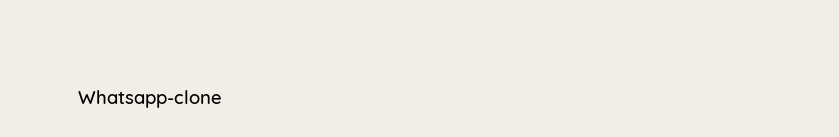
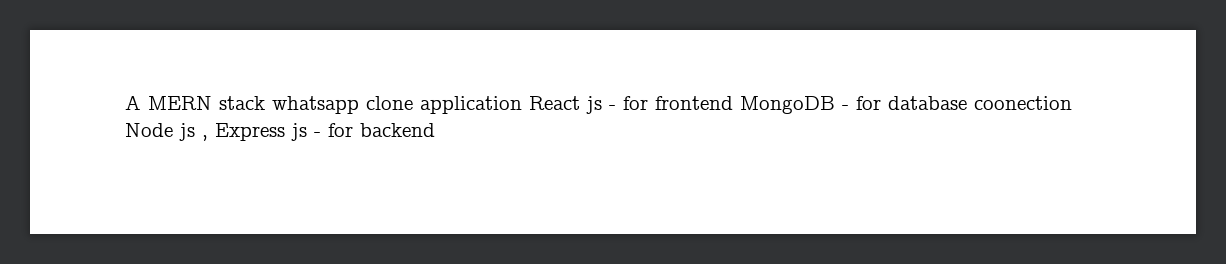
- Whatsapp-clone
+ A MERN stack whatsapp clone application React js - for frontend MongoDB - for database coonection Node js , Express js - for backend

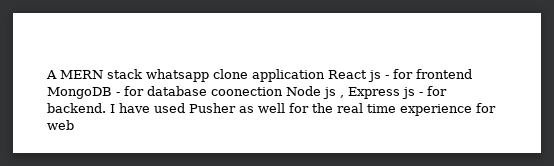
- A MERN stack whatsapp clone application React js - for frontend MongoDB - for database coonection Node js , Express js - for backend
+ A MERN stack whatsapp clone application React js - for frontend MongoDB - for database coonection Node js , Express js - for backend. I have used Pusher as well for the real time experience for web

